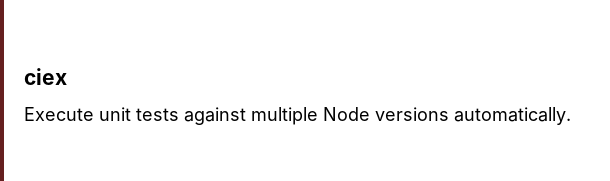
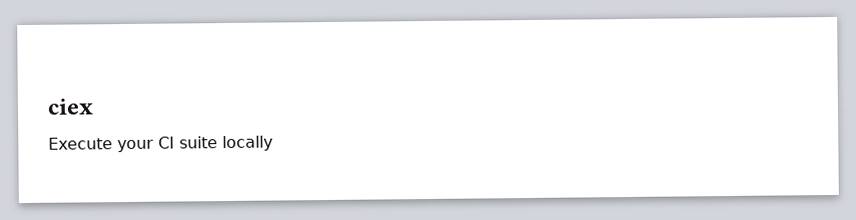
- Execute unit tests against multiple Node versions automatically.
+ Execute your CI suite locally

